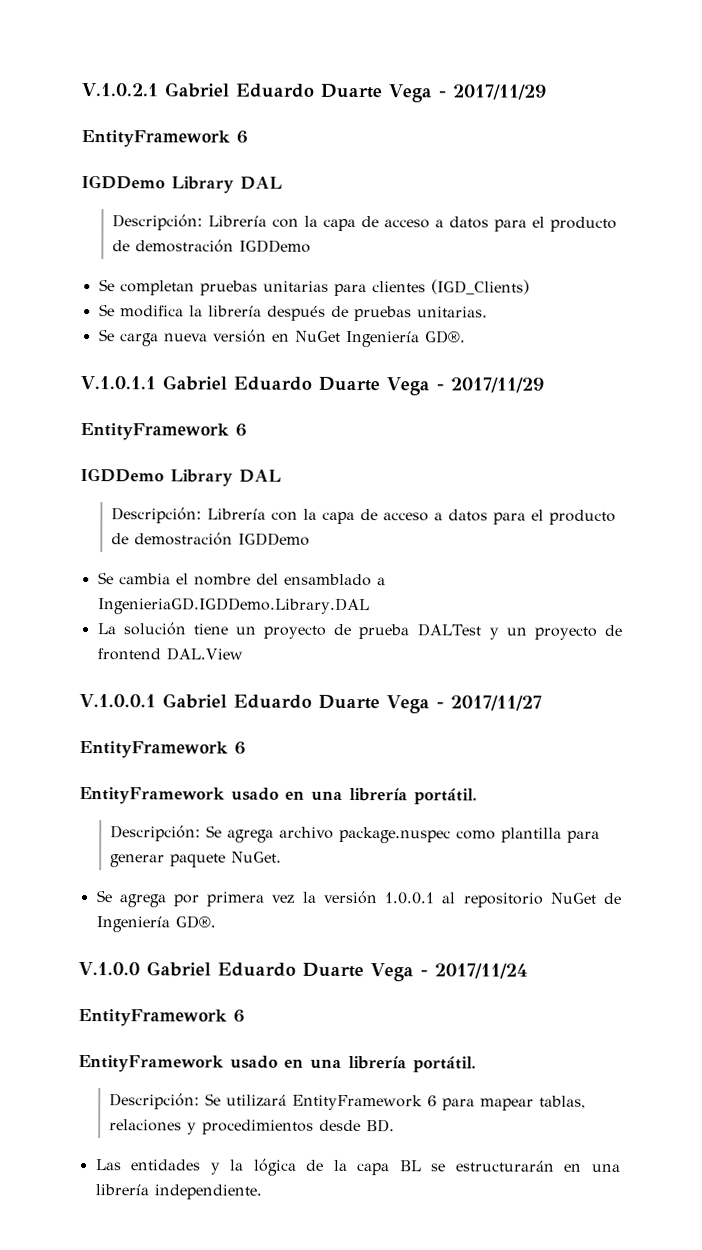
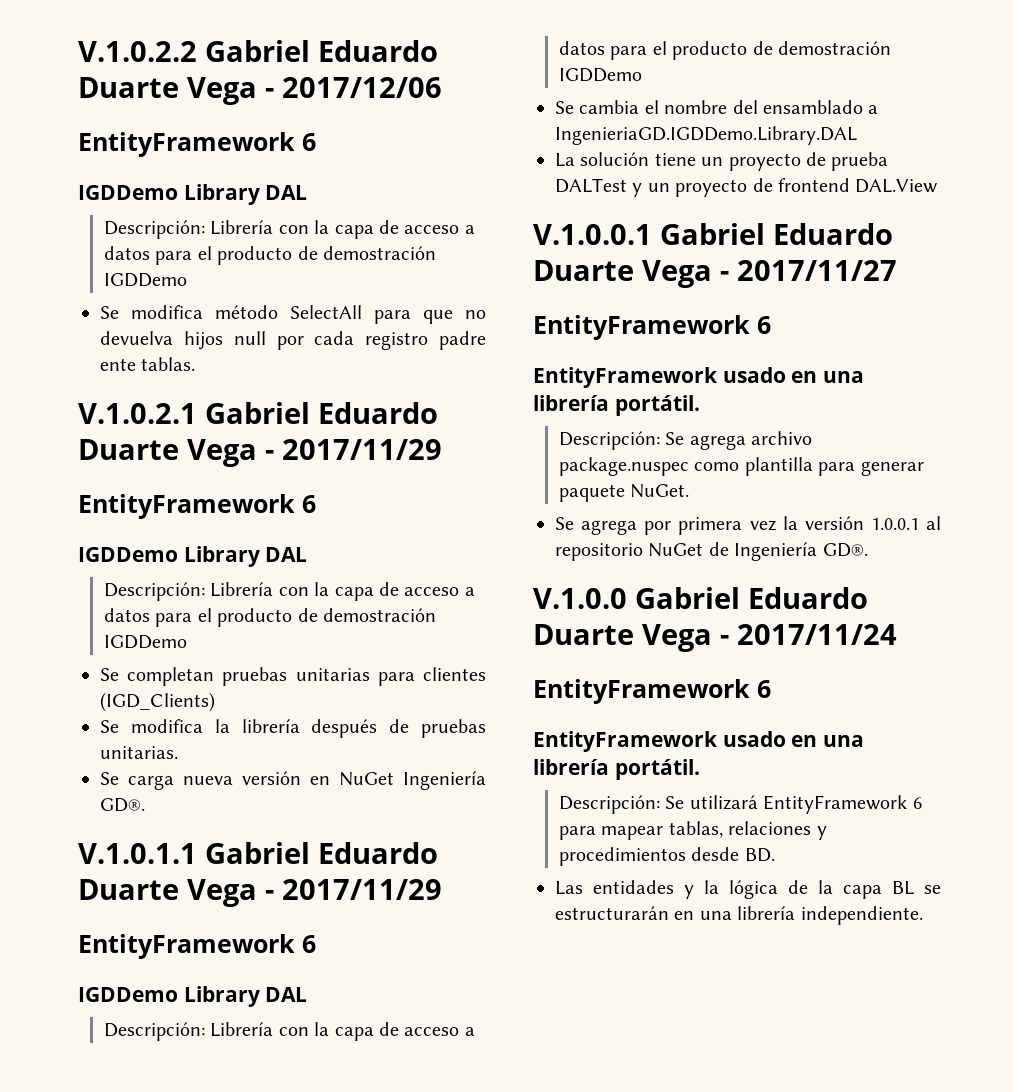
+ V.1.0.2.2 Gabriel Eduardo Duarte Vega - 2017/12/06
+ EntityFramework 6
+ IGDDemo Library DAL
+ Descripción: Librería con la capa de acceso a datos para el producto de demostración IGDDemo
+ Se modifica método SelectAll para que no devuelva hijos null por cada registro padre ente tablas.

